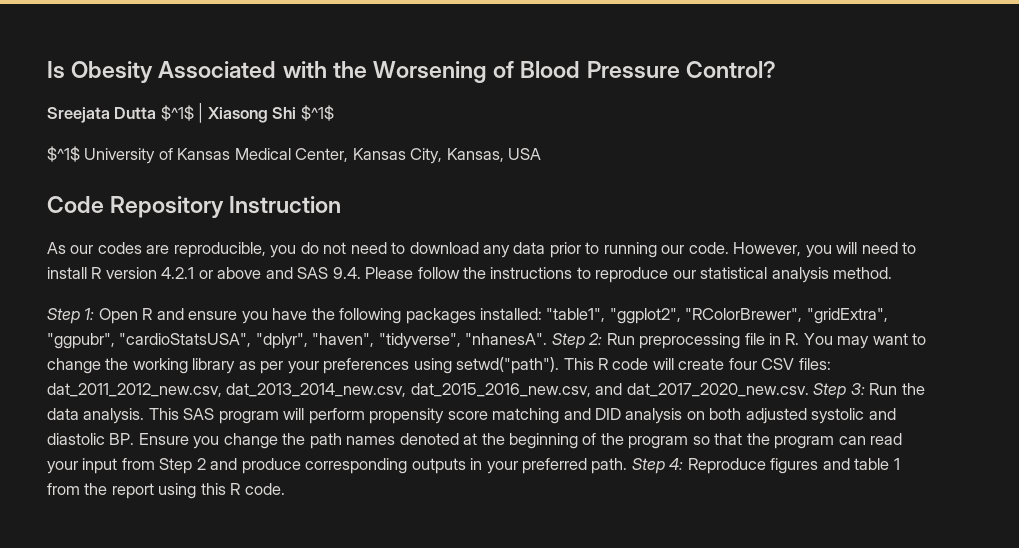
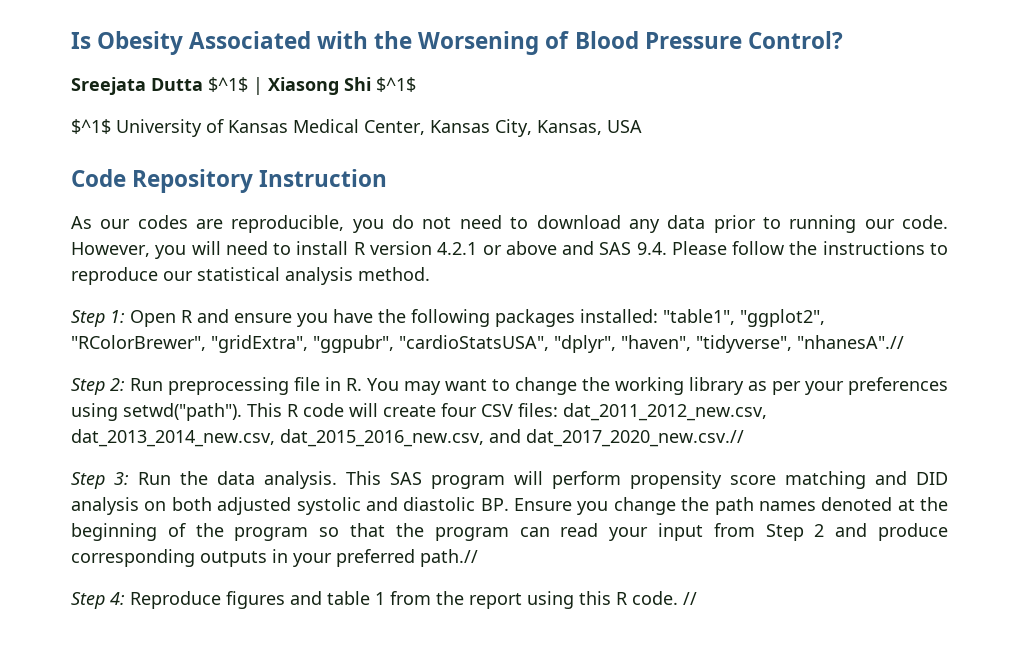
- Step 1: Open R and ensure you have the following packages installed: "table1", "ggplot2", "RColorBrewer", "gridExtra", "ggpubr", "cardioStatsUSA", "dplyr", "haven", "tidyverse", "nhanesA". Step 2: Run preprocessing file in R. You may want to change the working library as per your preferences using setwd("path").
+ Step 1: Open R and ensure you have the following packages installed: "table1", "ggplot2", "RColorBrewer", "gridExtra", "ggpubr", "cardioStatsUSA", "dplyr", "haven", "tidyverse", "nhanesA".//
+ Step 2: Run preprocessing file in R. You may want to change the working library as per your preferences using setwd("path").
- This R code will create four CSV files: dat_2011_2012_new.csv, dat_2013_2014_new.csv, dat_2015_2016_new.csv, and dat_2017_2020_new.csv. Step 3: Run the data analysis.
+ This R code will create four CSV files: dat_2011_2012_new.csv, dat_2013_2014_new.csv, dat_2015_2016_new.csv, and dat_2017_2020_new.csv.//
+ Step 3: Run the data analysis.
- This SAS program will perform propensity score matching and DID analysis on both adjusted systolic and diastolic BP. Ensure you change the path names denoted at the beginning of the program so that the program can read your input from Step 2 and produce corresponding outputs in your preferred path. Step 4:
+ This SAS program will perform propensity score matching and DID analysis on both adjusted systolic and diastolic BP. Ensure you change the path names denoted at the beginning of the program so that the program can read your input from Step 2 and produce corresponding outputs in your preferred path.//
+ Step 4:
- Reproduce figures and table 1 from the report using this R code.
+ Reproduce figures and table 1 from the report using this R code. //

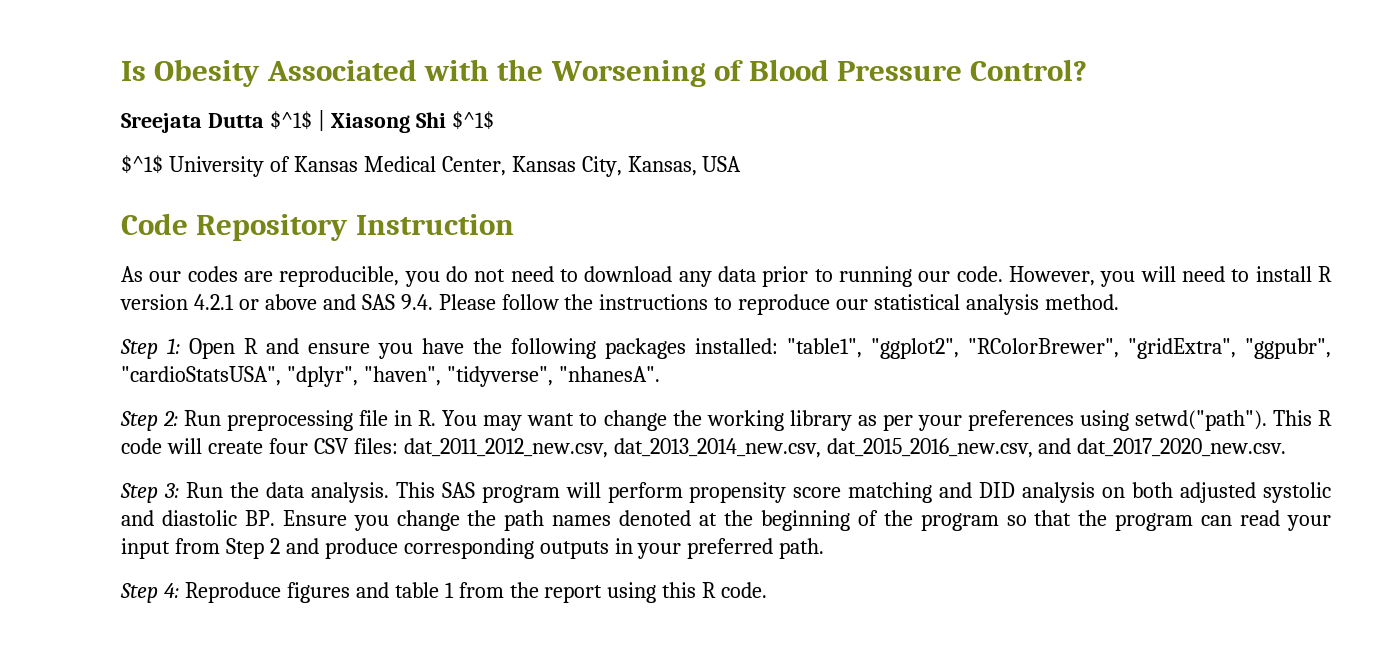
- Step 1: Open R and ensure you have the following packages installed: "table1", "ggplot2", "RColorBrewer", "gridExtra", "ggpubr", "cardioStatsUSA", "dplyr", "haven", "tidyverse", "nhanesA".//
+ Step 1: Open R and ensure you have the following packages installed: "table1", "ggplot2", "RColorBrewer", "gridExtra", "ggpubr", "cardioStatsUSA", "dplyr", "haven", "tidyverse", "nhanesA".
- This R code will create four CSV files: dat_2011_2012_new.csv, dat_2013_2014_new.csv, dat_2015_2016_new.csv, and dat_2017_2020_new.csv.//
+ This R code will create four CSV files: dat_2011_2012_new.csv, dat_2013_2014_new.csv, dat_2015_2016_new.csv, and dat_2017_2020_new.csv.
- This SAS program will perform propensity score matching and DID analysis on both adjusted systolic and diastolic BP. Ensure you change the path names denoted at the beginning of the program so that the program can read your input from Step 2 and produce corresponding outputs in your preferred path.//
+ This SAS program will perform propensity score matching and DID analysis on both adjusted systolic and diastolic BP. Ensure you change the path names denoted at the beginning of the program so that the program can read your input from Step 2 and produce corresponding outputs in your preferred path.
- Step 4: Reproduce figures and table 1 from the report using this R code. //
+ Step 4: Reproduce figures and table 1 from the report using this R code.

